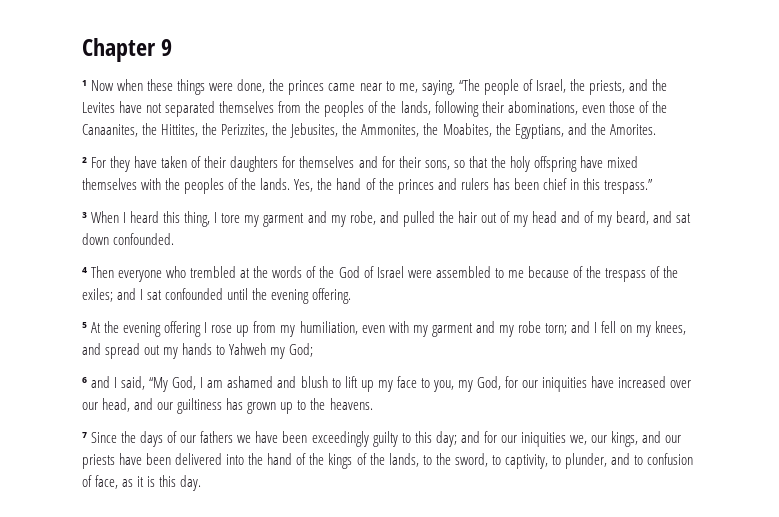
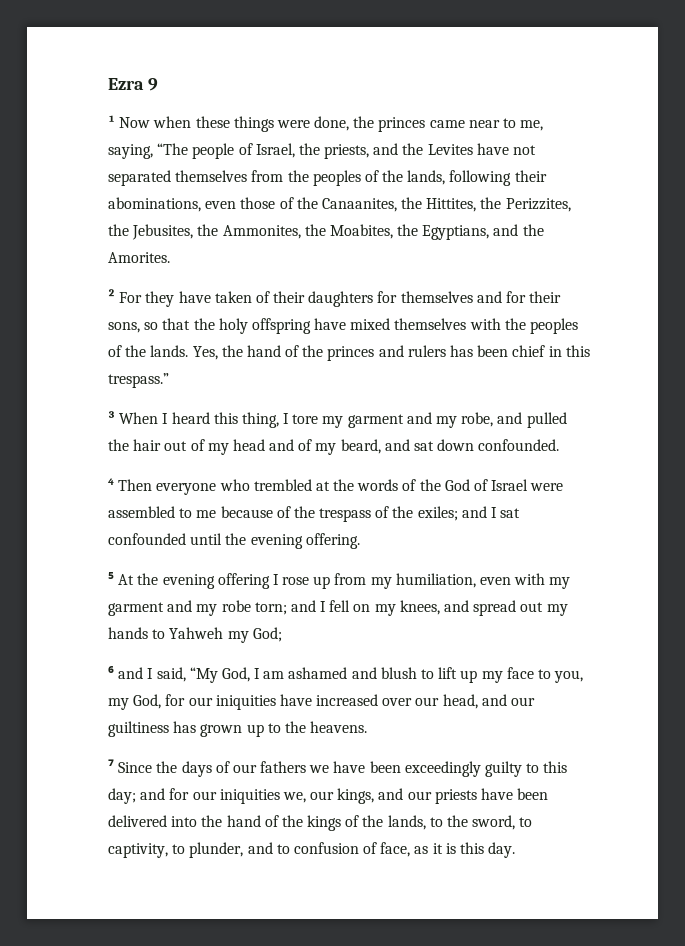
- Chapter 9
+ Ezra 9

